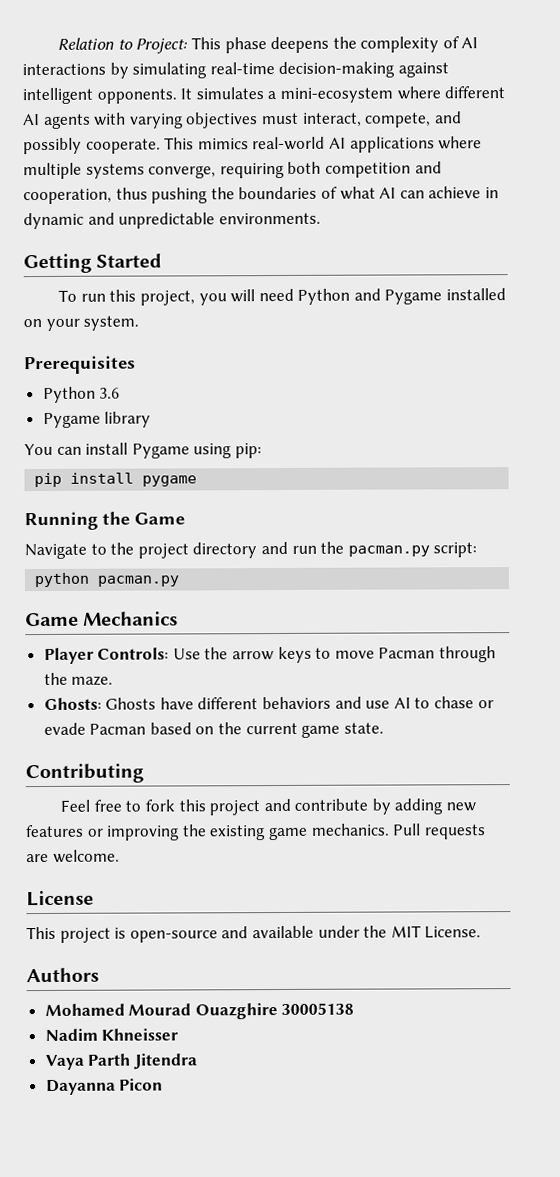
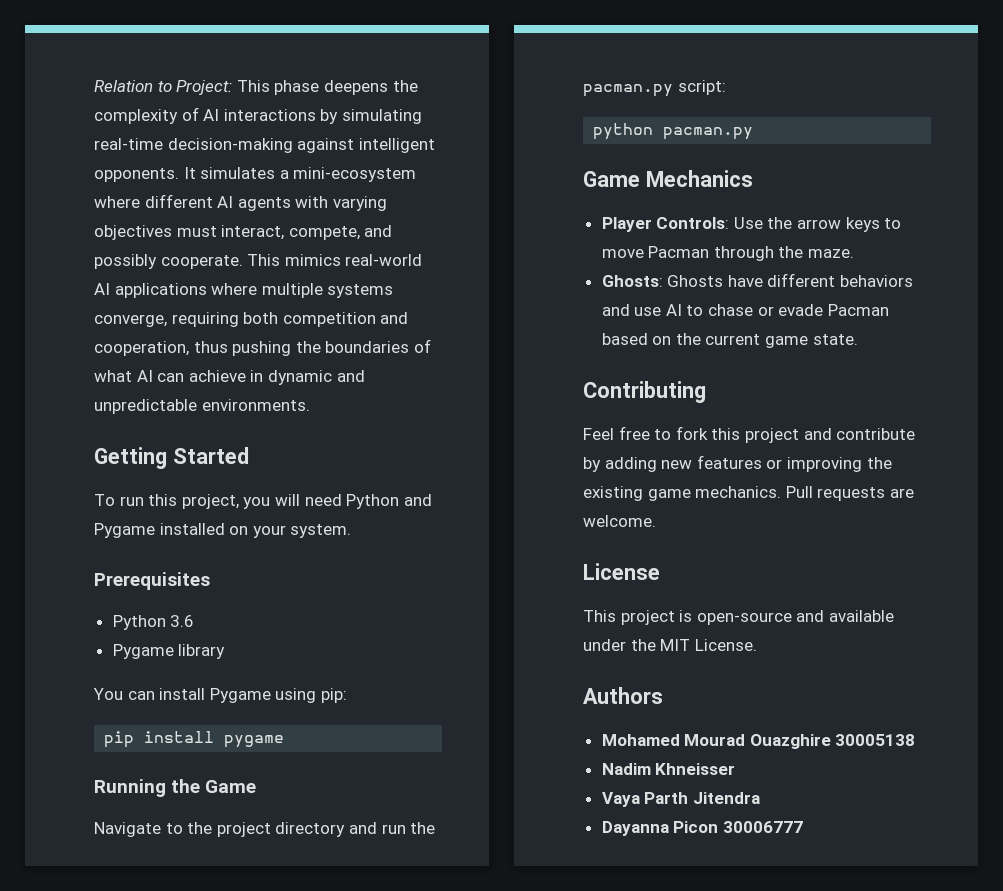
- Dayanna Picon
+ Dayanna Picon 30006777

